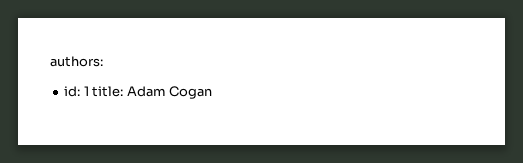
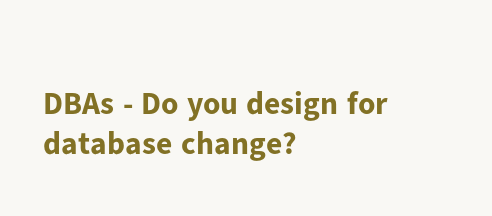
- authors:
- id: 1 title: Adam Cogan
+ DBAs - Do you design for database change?

